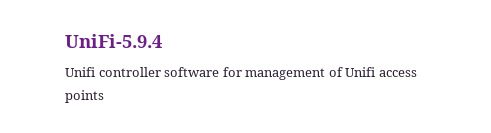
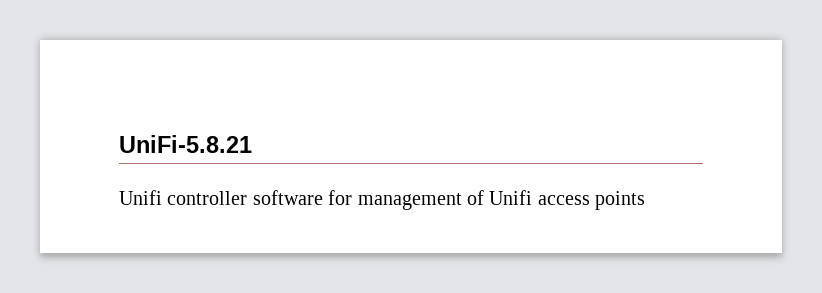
- UniFi-5.9.4
+ UniFi-5.8.21

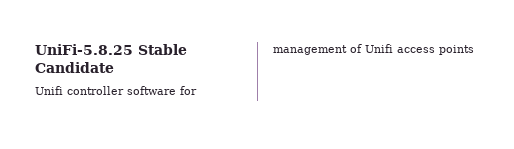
- UniFi-5.8.21
+ UniFi-5.8.25 Stable Candidate

